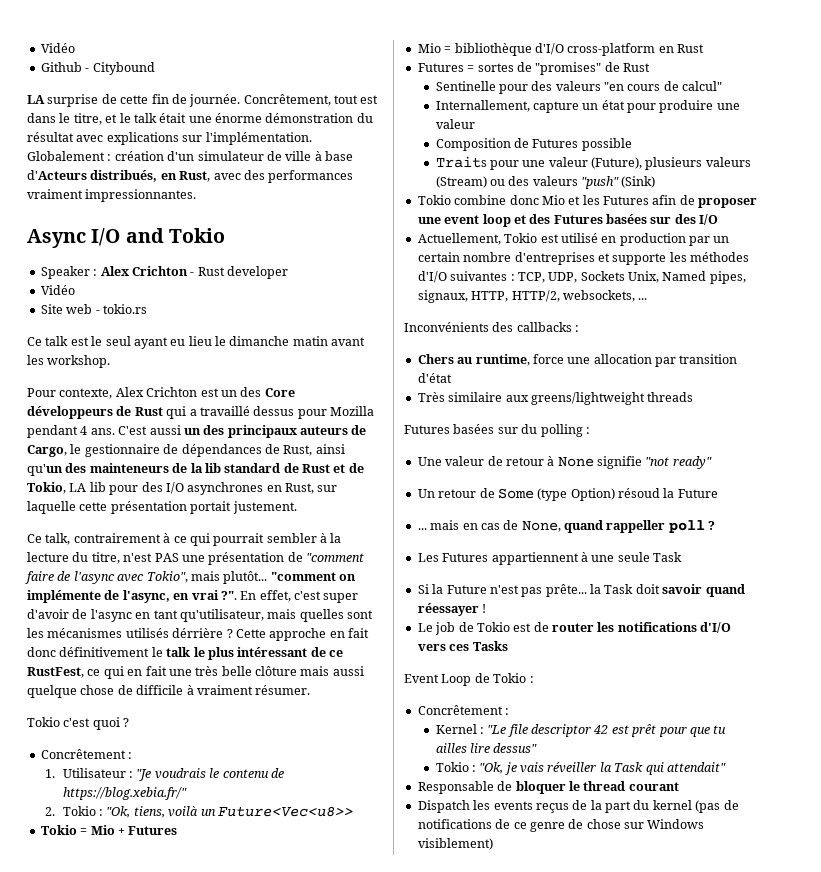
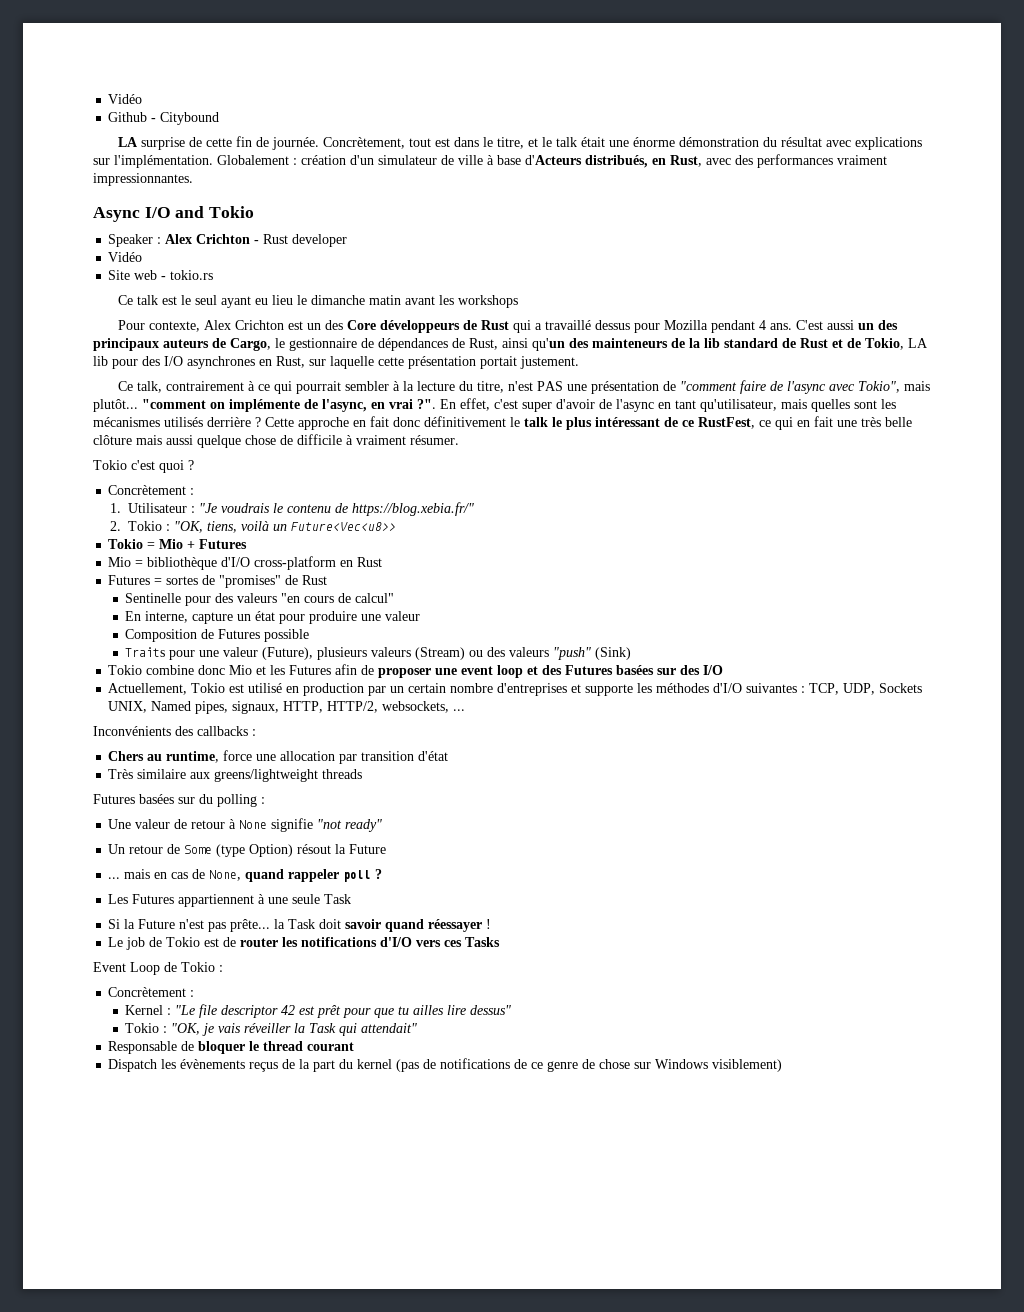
- Concrêtement, tout est dans le titre, et le talk était une énorme démonstration du résultat avec explications sur l'implémentation.
+ Concrètement, tout est dans le titre, et le talk était une énorme démonstration du résultat avec explications sur l'implémentation.
- Ce talk est le seul ayant eu lieu le dimanche matin avant les workshop.
+ Ce talk est le seul ayant eu lieu le dimanche matin avant les workshops
- En effet, c'est super d'avoir de l'async en tant qu'utilisateur, mais quelles sont les mécanismes utilisés dérrière ?
+ En effet, c'est super d'avoir de l'async en tant qu'utilisateur, mais quelles sont les mécanismes utilisés derrière ?
  Tokio c'est quoi ?
- Concrêtement :
+ Concrètement :
- 2. Tokio : "Ok, tiens, voilà un Future<Vec<u8>>
+ 2. Tokio : "OK, tiens, voilà un Future<Vec<u8>>
- Internallement, capture un état pour produire une valeur
+ En interne, capture un état pour produire une valeur
- Actuellement, Tokio est utilisé en production par un certain nombre d'entreprises et supporte les méthodes d'I/O suivantes : TCP, UDP, Sockets Unix, Named pipes, signaux, HTTP, HTTP/2, websockets, ...
+ Actuellement, Tokio est utilisé en production par un certain nombre d'entreprises et supporte les méthodes d'I/O suivantes : TCP, UDP, Sockets UNIX, Named pipes, signaux, HTTP, HTTP/2, websockets, ...
- Un retour de Some (type Option) résoud la Future
+ Un retour de Some (type Option) résout la Future
- ... mais en cas de None, quand rappeller poll ?
+ ... mais en cas de None, quand rappeler poll ?
  Event Loop de Tokio :
- Concrêtement :
+ Concrètement :
- Tokio : "Ok, je vais réveiller la Task qui attendait"
+ Tokio : "OK, je vais réveiller la Task qui attendait"
- Dispatch les events reçus de la part du kernel (pas de notifications de ce genre de chose sur Windows visiblement)
+ Dispatch les évènements reçus de la part du kernel (pas de notifications de ce genre de chose sur Windows visiblement)

